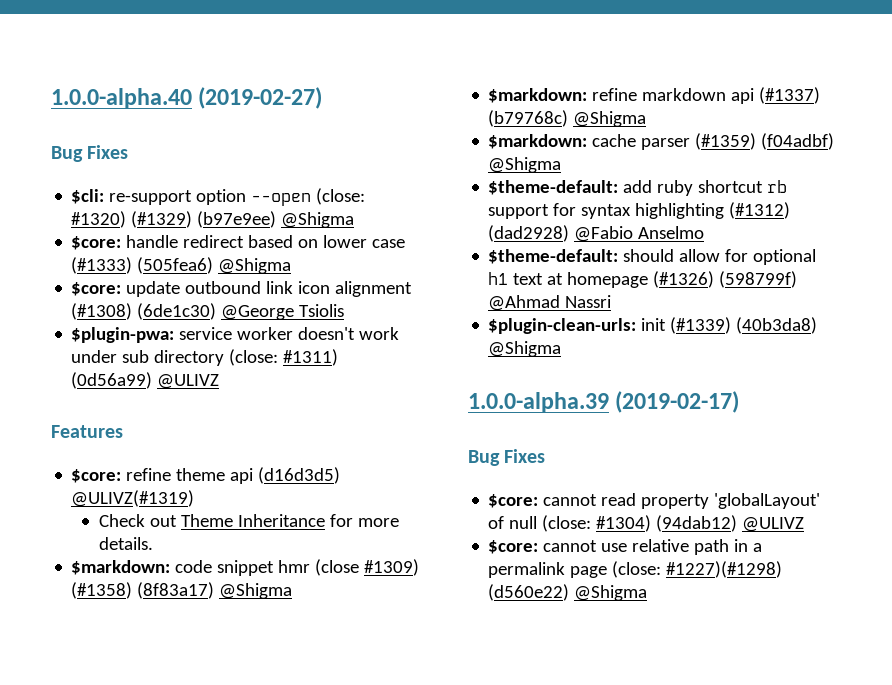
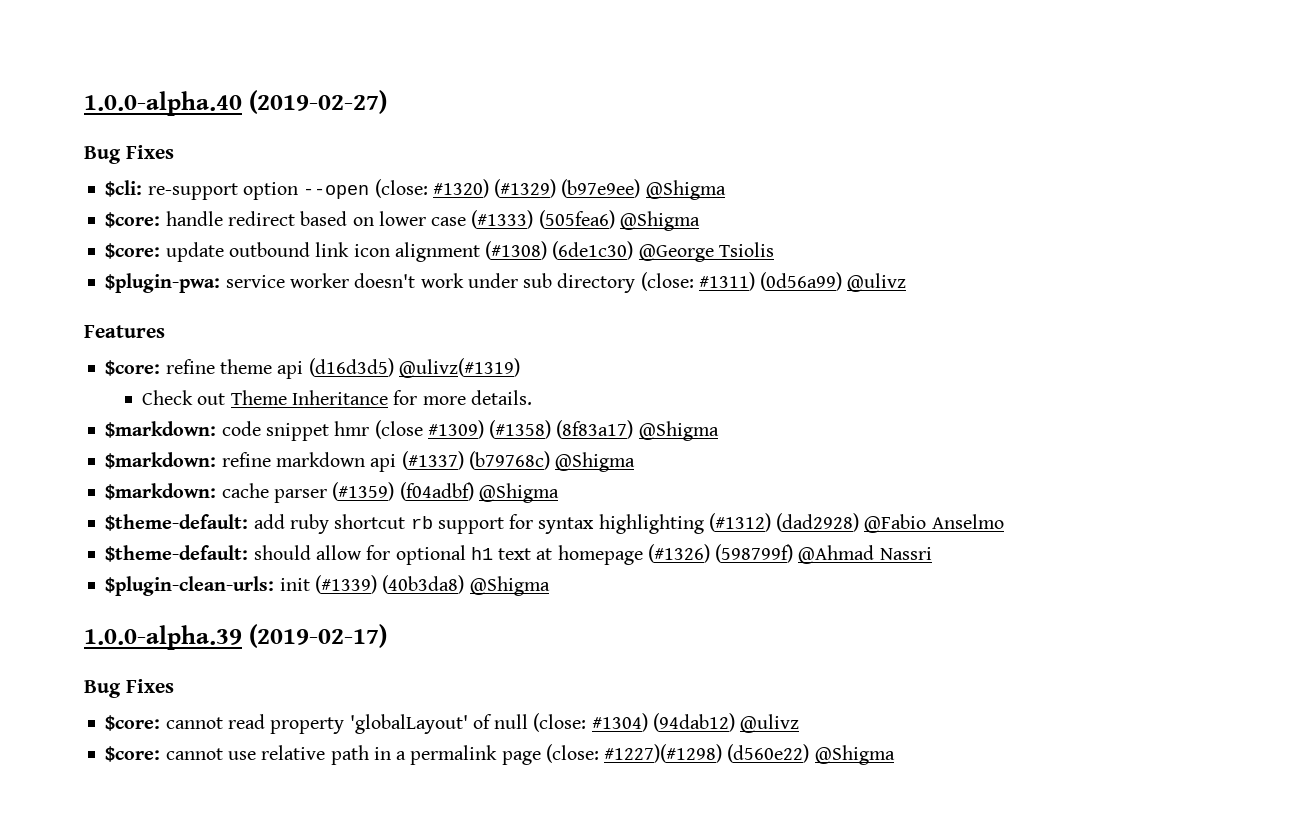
- $plugin-pwa: service worker doesn't work under sub directory (close: #1311) (0d56a99) @ULIVZ
+ $plugin-pwa: service worker doesn't work under sub directory (close: #1311) (0d56a99) @ulivz
- $core: refine theme api (d16d3d5) @ULIVZ(#1319)
+ $core: refine theme api (d16d3d5) @ulivz(#1319)
- $core: cannot read property 'globalLayout' of null (close: #1304) (94dab12) @ULIVZ
+ $core: cannot read property 'globalLayout' of null (close: #1304) (94dab12) @ulivz

